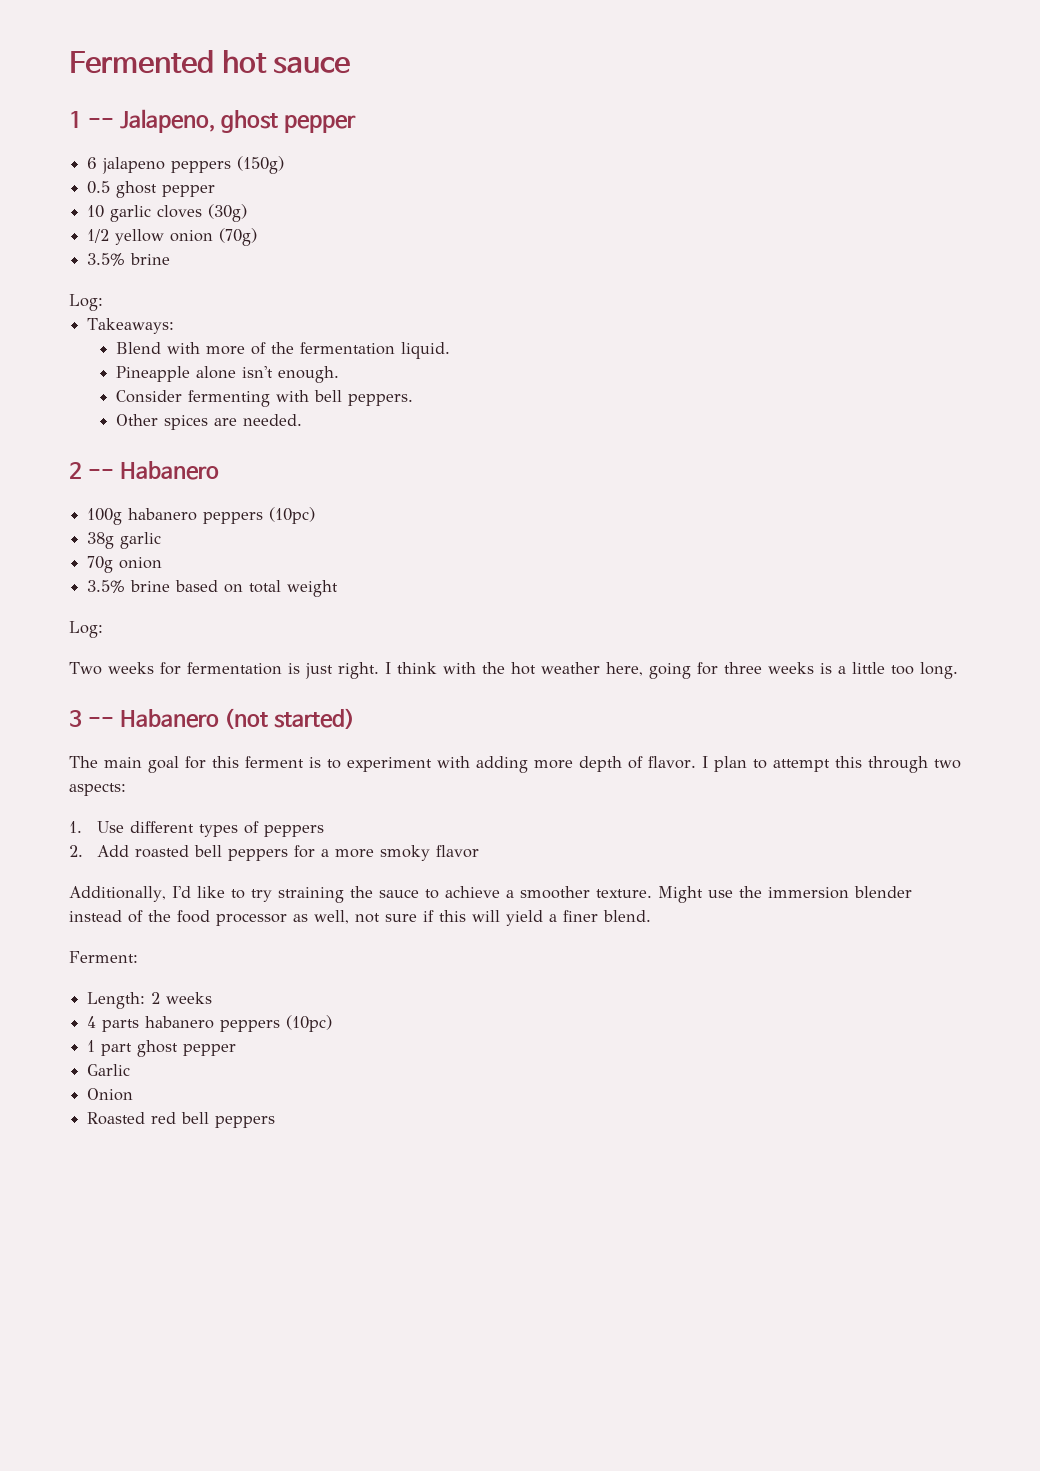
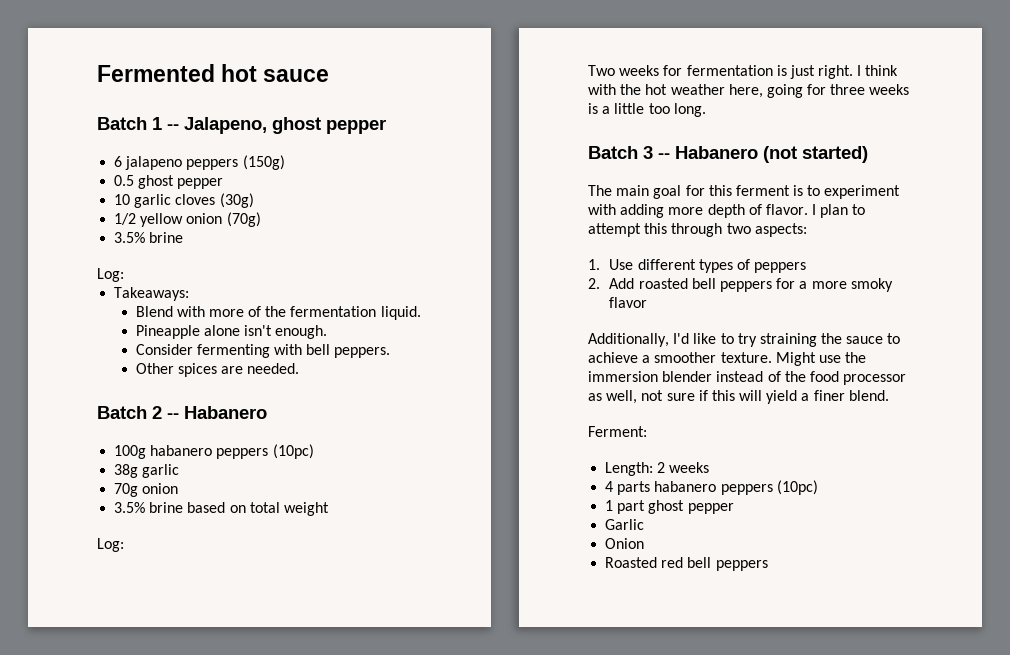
- 1 -- Jalapeno, ghost pepper
+ Batch 1 -- Jalapeno, ghost pepper
- 2 -- Habanero
+ Batch 2 -- Habanero
- 3 -- Habanero (not started)
+ Batch 3 -- Habanero (not started)

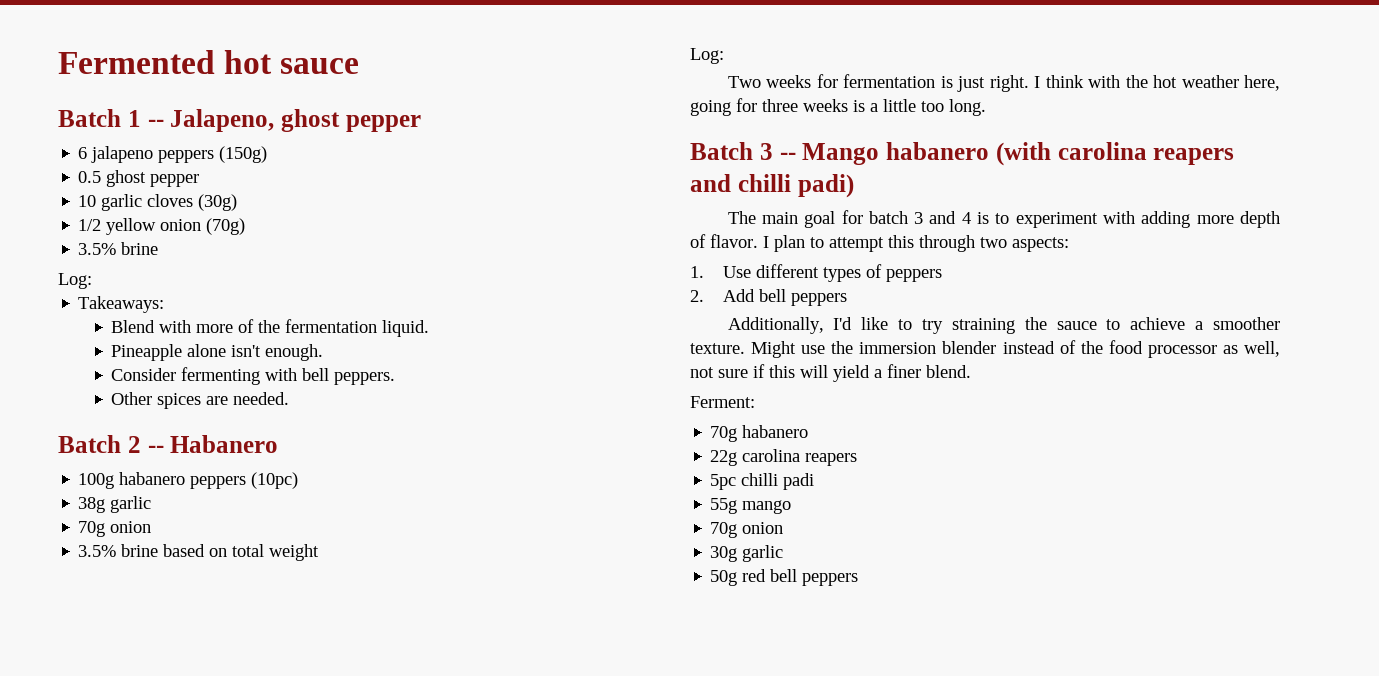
- Batch 3 -- Habanero (not started)
+ Batch 3 -- Mango habanero (with carolina reapers and chilli padi)
- The main goal for this ferment is to experiment with adding more depth of flavor.
+ The main goal for batch 3 and 4 is to experiment with adding more depth of flavor.
- 2. Add roasted bell peppers for a more smoky flavor
+ 2. Add bell peppers
- Length: 2 weeks
- 4 parts habanero peppers (10pc)
- 1 part ghost pepper
- Garlic
- Onion
- Roasted red bell peppers
+ 70g habanero
+ 22g carolina reapers
+ 5pc chilli padi
+ 55g mango
+ 70g onion
+ 30g garlic
+ 50g red bell peppers

